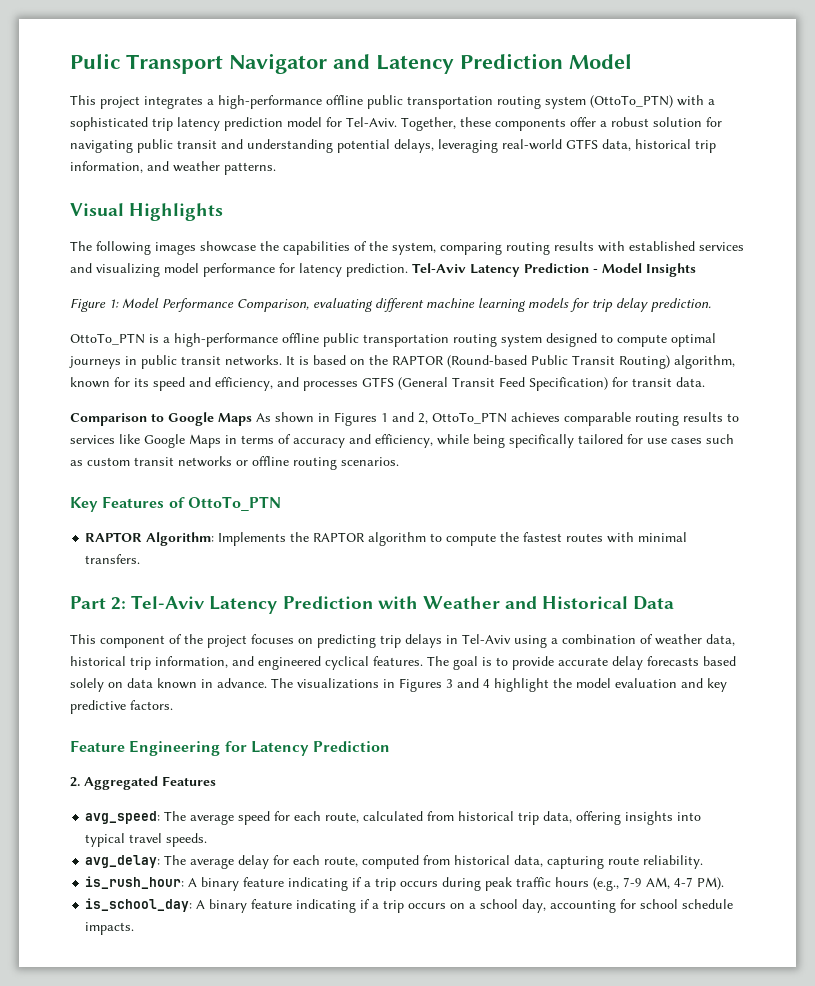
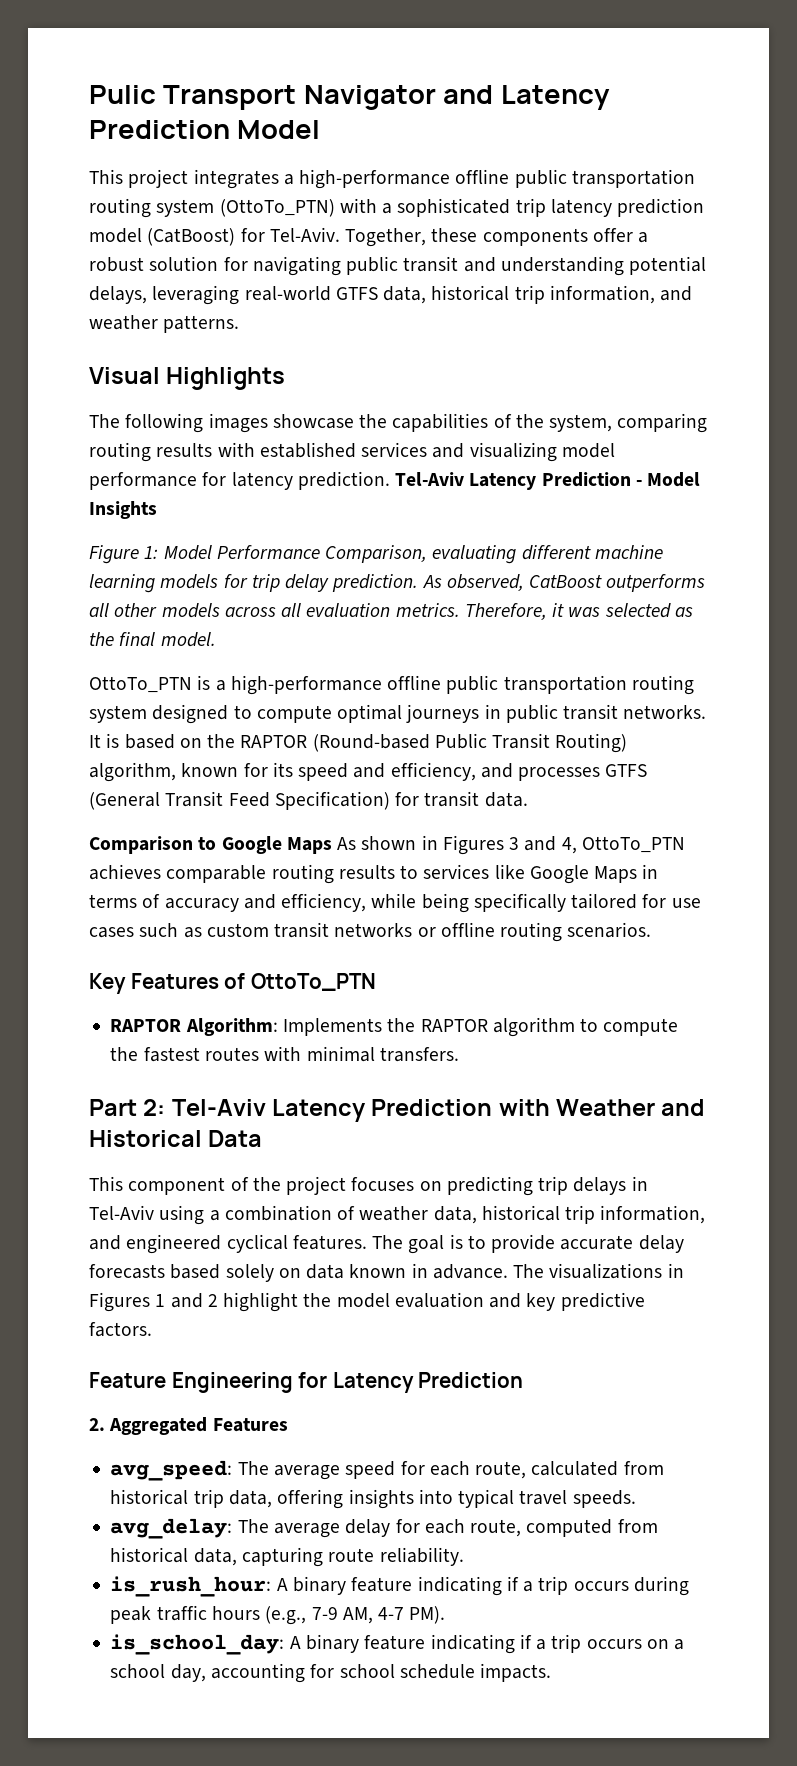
- This project integrates a high-performance offline public transportation routing system (OttoTo_PTN) with a sophisticated trip latency prediction model for Tel-Aviv.
+ This project integrates a high-performance offline public transportation routing system (OttoTo_PTN) with a sophisticated trip latency prediction model (CatBoost) for Tel-Aviv.
+ As observed, CatBoost outperforms all other models across all evaluation metrics. Therefore, it was selected as the final model.
- Comparison to Google Maps As shown in Figures 1 and 2, OttoTo_PTN achieves comparable routing results to services like Google Maps in terms of accuracy and efficiency, while being specifically tailored for use cases such as custom transit networks or offline routing scenarios.
+ Comparison to Google Maps As shown in Figures 3 and 4, OttoTo_PTN achieves comparable routing results to services like Google Maps in terms of accuracy and efficiency, while being specifically tailored for use cases such as custom transit networks or offline routing scenarios.
- The visualizations in Figures 3 and 4 highlight the model evaluation and key predictive factors.
+ The visualizations in Figures 1 and 2 highlight the model evaluation and key predictive factors.

